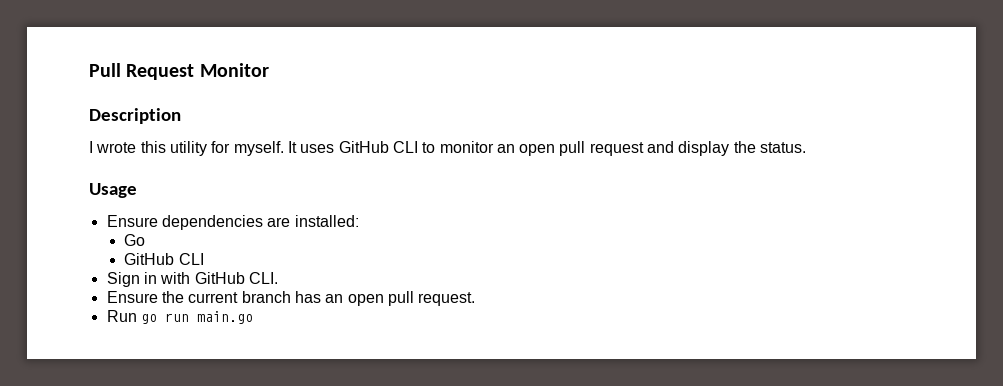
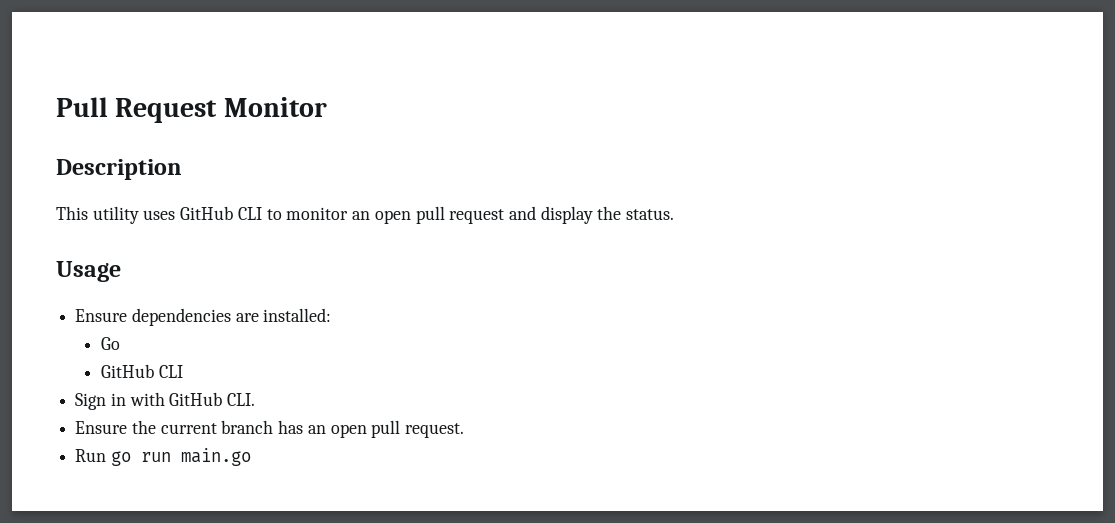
- I wrote this utility for myself. It uses GitHub CLI to monitor an open pull request and display the status.
+ This utility uses GitHub CLI to monitor an open pull request and display the status.

